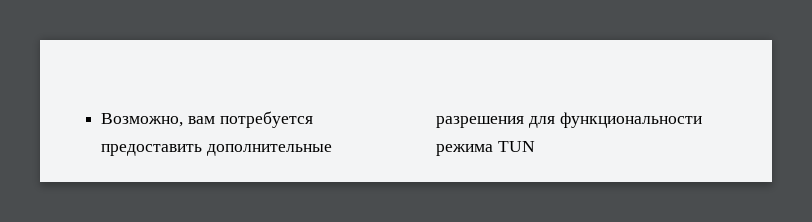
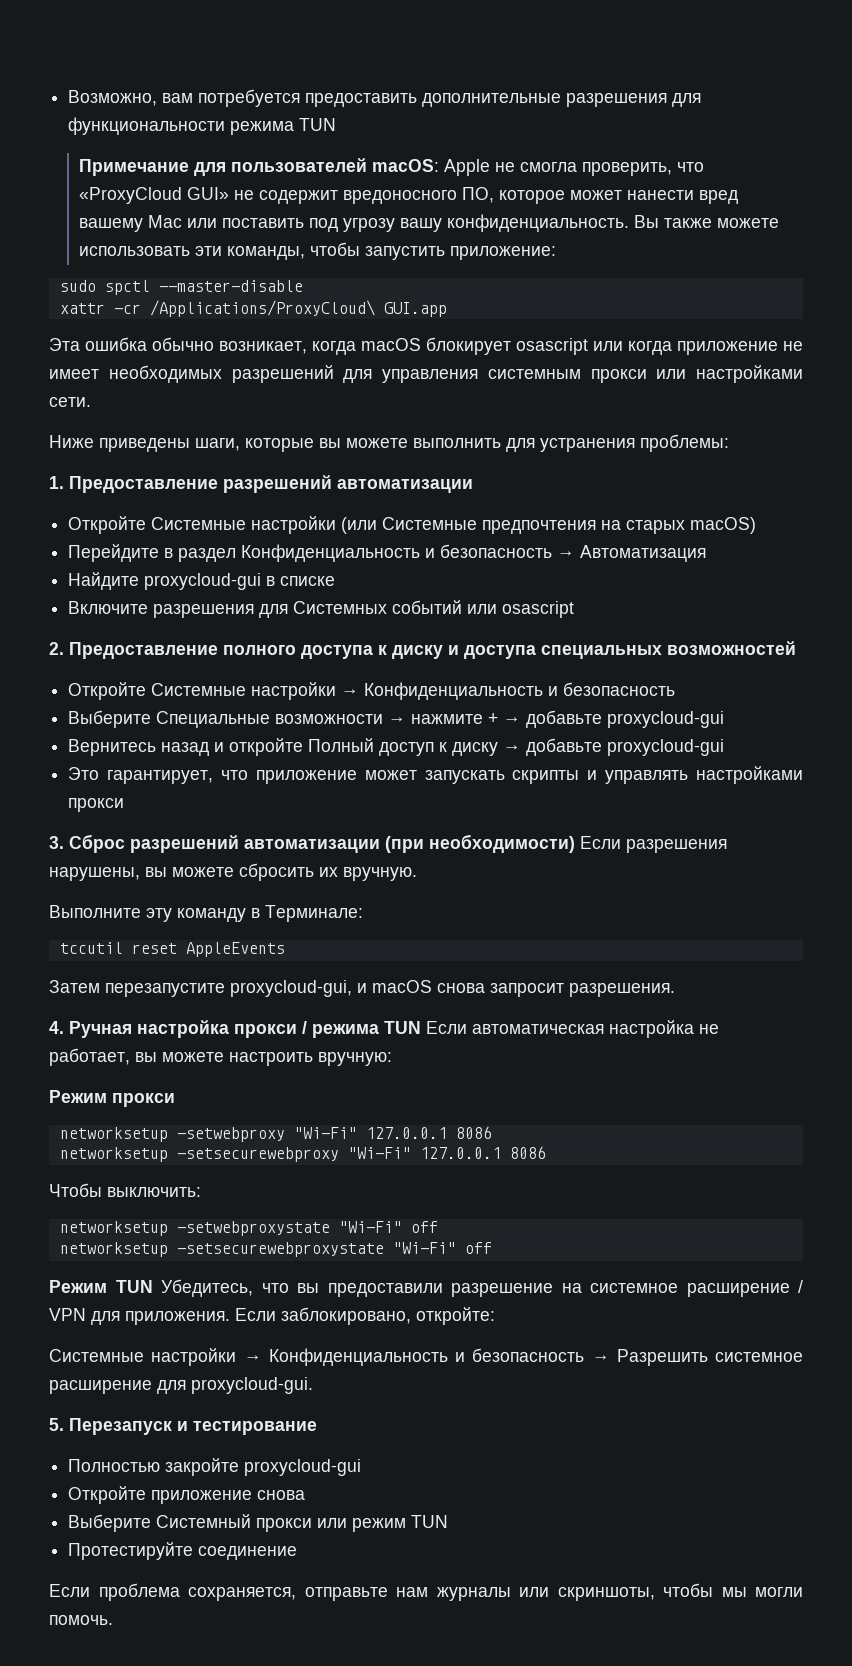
+ Примечание для пользователей macOS: Apple не смогла проверить, что «ProxyCloud GUI» не содержит вредоносного ПО, которое может нанести вред вашему Mac или поставить под угрозу вашу конфиденциальность. Вы также можете использовать эти команды, чтобы запустить приложение:
+ sudo spctl --master-disable
+ xattr -cr /Applications/ProxyCloud\ GUI.app
+ Эта ошибка обычно возникает, когда macOS блокирует osascript или когда приложение не имеет необходимых разрешений для управления системным прокси или настройками сети.
+ Ниже приведены шаги, которые вы можете выполнить для устранения проблемы:
+ 1. Предоставление разрешений автоматизации
+ Откройте Системные настройки (или Системные предпочтения на старых macOS)
+ Перейдите в раздел Конфиденциальность и безопасность → Автоматизация
+ Найдите proxycloud-gui в списке
+ Включите разрешения для Системных событий или osascript
+ 2. Предоставление полного доступа к диску и доступа специальных возможностей
+ Откройте Системные настройки → Конфиденциальность и безопасность
+ Выберите Специальные возможности → нажмите + → добавьте proxycloud-gui
+ Вернитесь назад и откройте Полный доступ к диску → добавьте proxycloud-gui
+ Это гарантирует, что приложение может запускать скрипты и управлять настройками прокси
+ 3. Сброс разрешений автоматизации (при необходимости) Если разрешения нарушены, вы можете сбросить их вручную.
+ Выполните эту команду в Терминале:
+ tccutil reset AppleEvents
+ Затем перезапустите proxycloud-gui, и macOS снова запросит разрешения.
+ 4. Ручная настройка прокси / режима TUN Если автоматическая настройка не работает, вы можете настроить вручную:
+ Режим прокси
+ networksetup -setwebproxy "Wi-Fi" 127.0.0.1 8086
+ networksetup -setsecurewebproxy "Wi-Fi" 127.0.0.1 8086
+ Чтобы выключить:
+ networksetup -setwebproxystate "Wi-Fi" off
+ networksetup -setsecurewebproxystate "Wi-Fi" off
+ Режим TUN Убедитесь, что вы предоставили разрешение на системное расширение / VPN для приложения. Если заблокировано, откройте:
+ Системные настройки → Конфиденциальность и безопасность → Разрешить системное расширение для proxycloud-gui.
+ 5. Перезапуск и тестирование
+ Полностью закройте proxycloud-gui
+ Откройте приложение снова
+ Выберите Системный прокси или режим TUN
+ Протестируйте соединение
+ Если проблема сохраняется, отправьте нам журналы или скриншоты, чтобы мы могли помочь.

